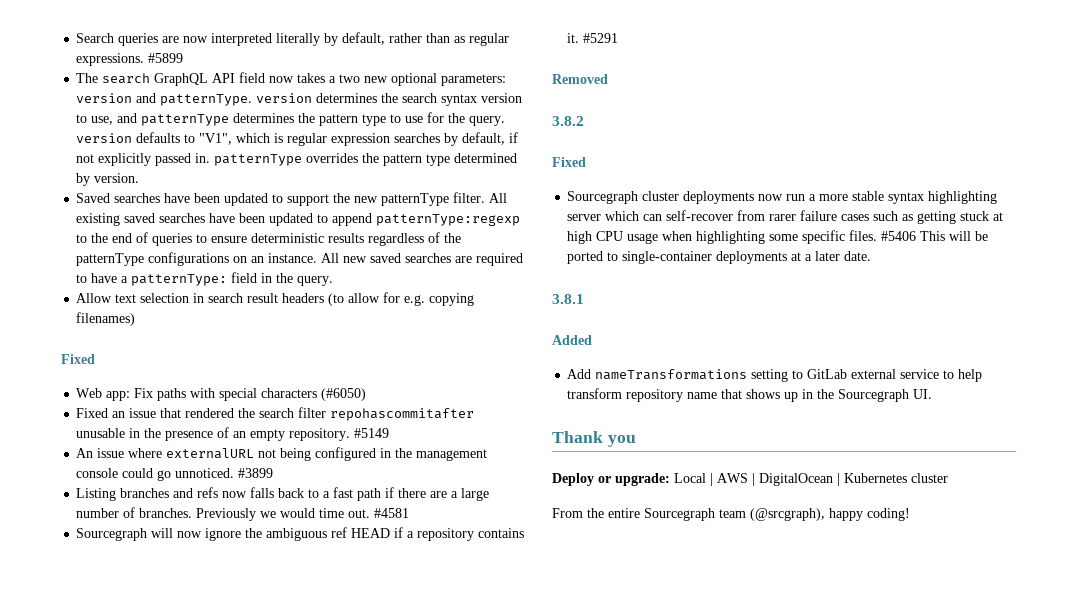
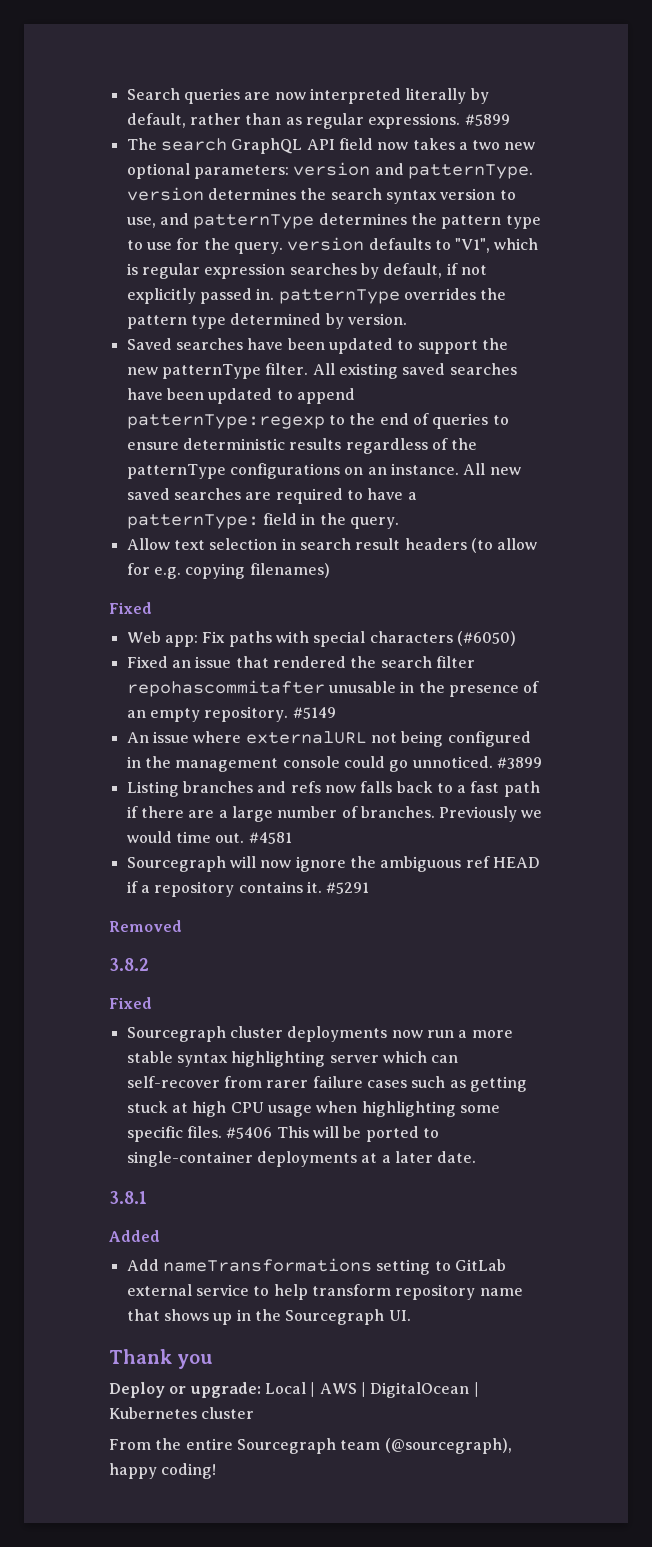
- From the entire Sourcegraph team (@srcgraph), happy coding!
+ From the entire Sourcegraph team (@sourcegraph), happy coding!

